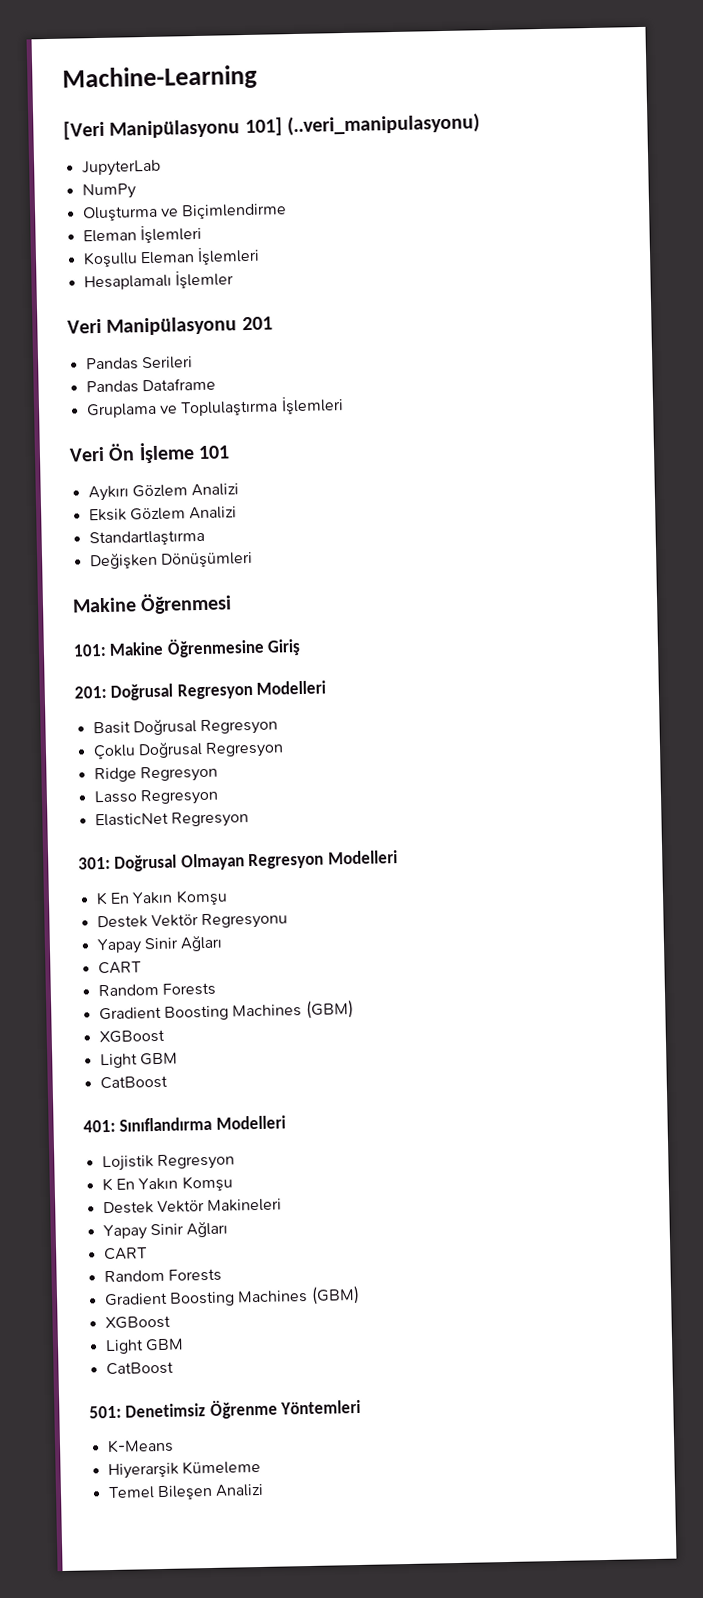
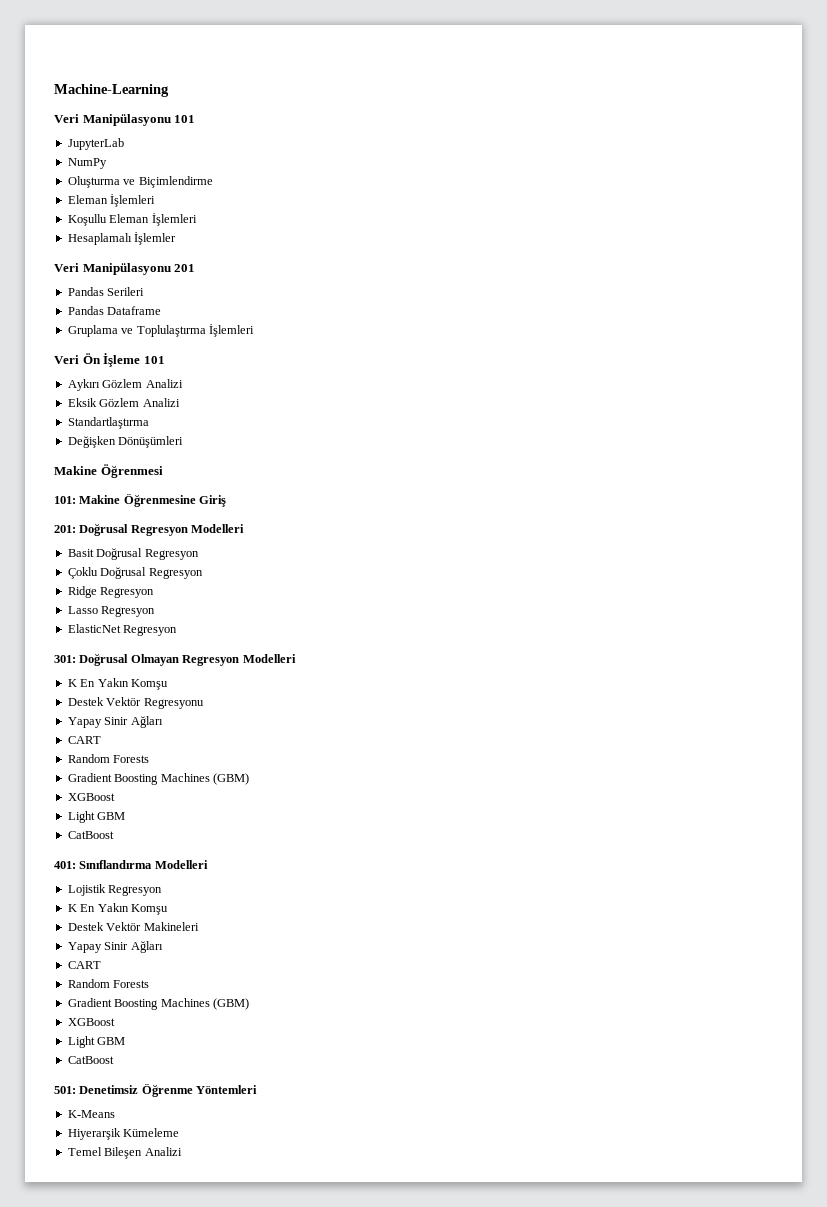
- [Veri Manipülasyonu 101] (..veri_manipulasyonu)
+ Veri Manipülasyonu 101

